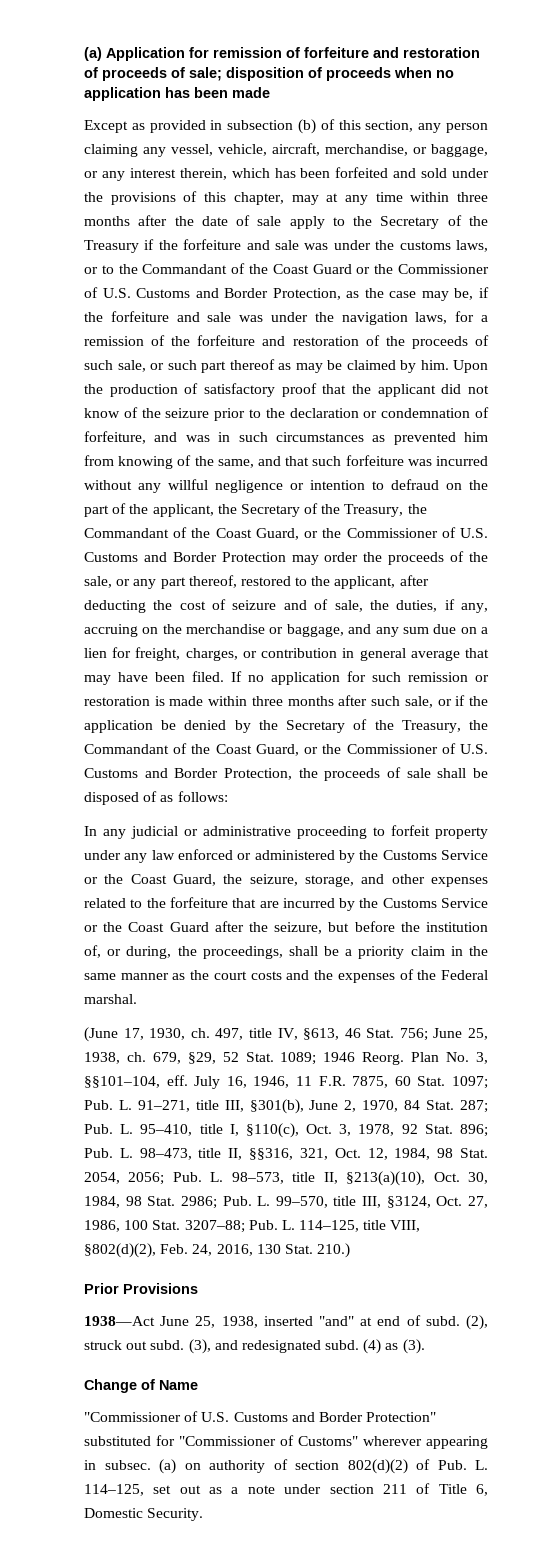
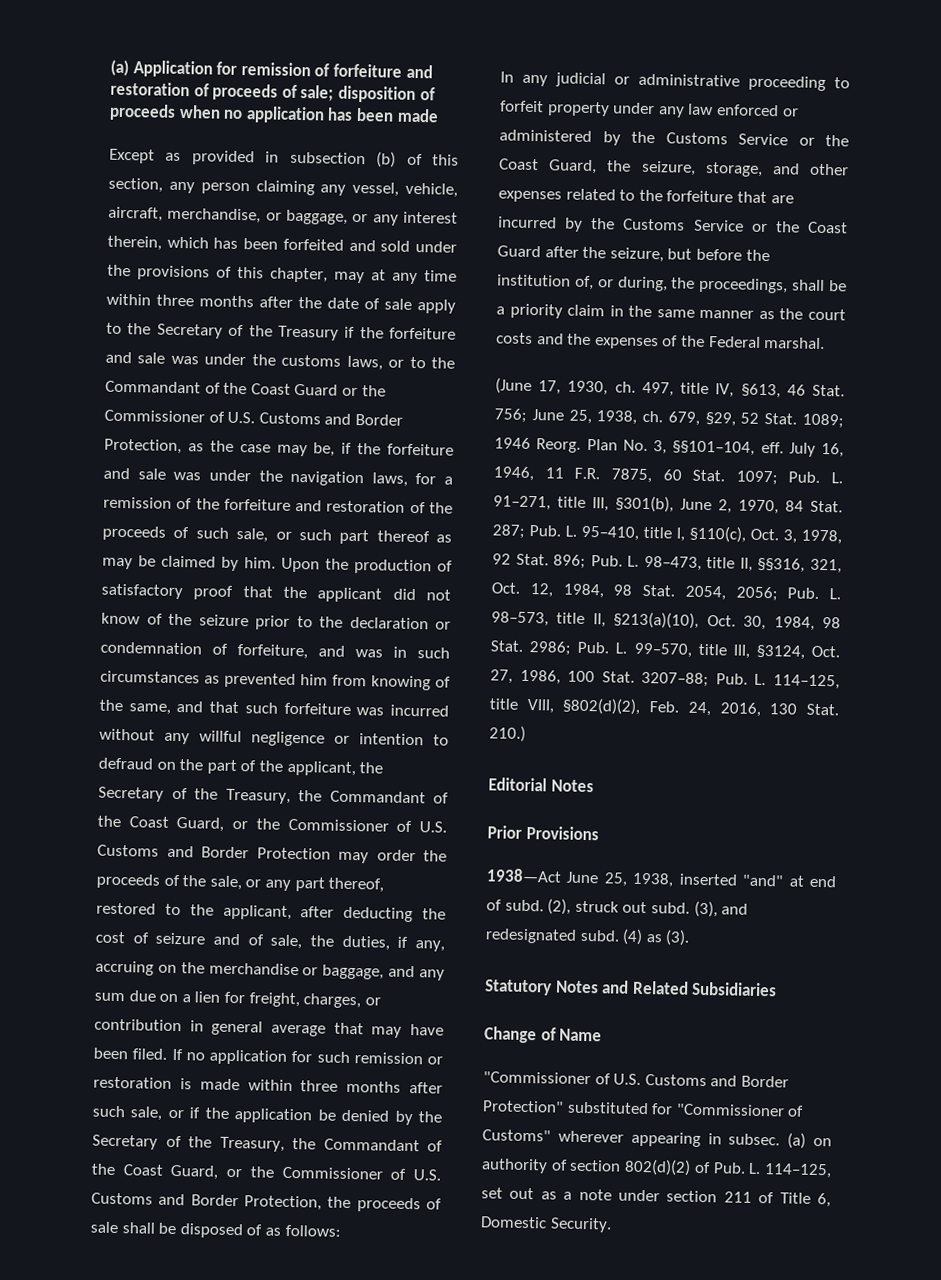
+ Editorial Notes
+ Statutory Notes and Related Subsidiaries

